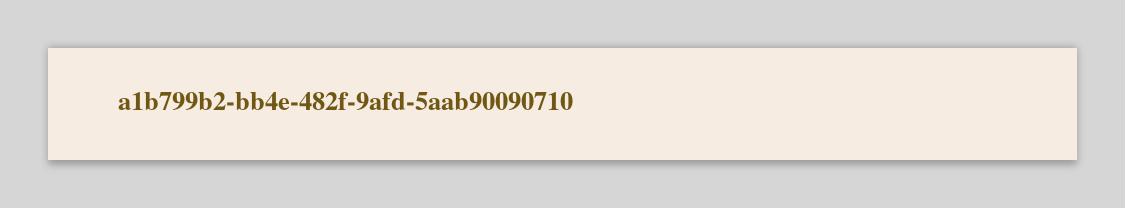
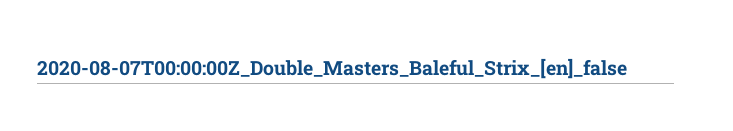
- a1b799b2-bb4e-482f-9afd-5aab90090710
+ 2020-08-07T00:00:00Z_Double_Masters_Baleful_Strix_[en]_false

